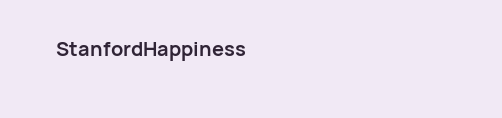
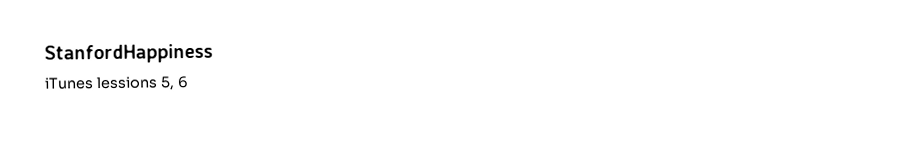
+ iTunes lessions 5, 6

